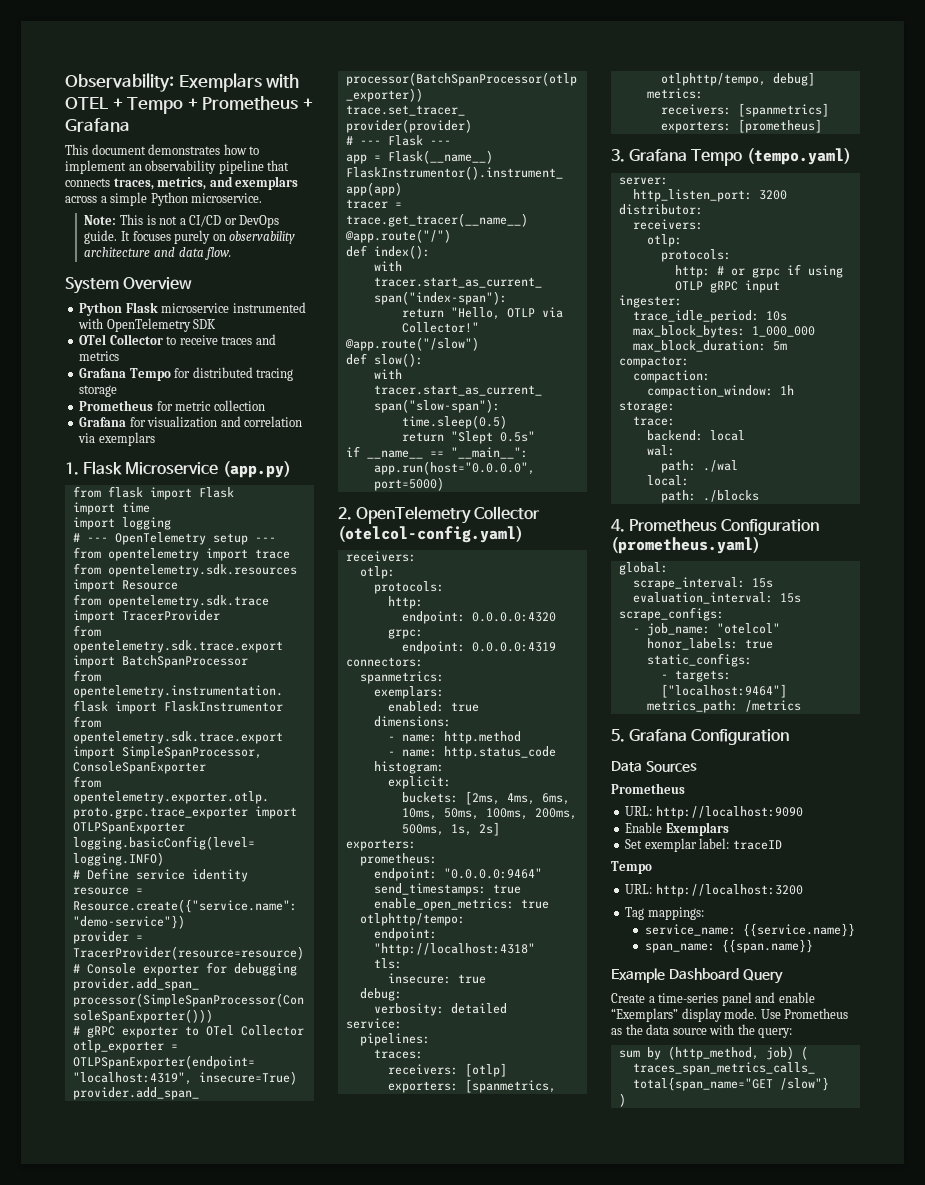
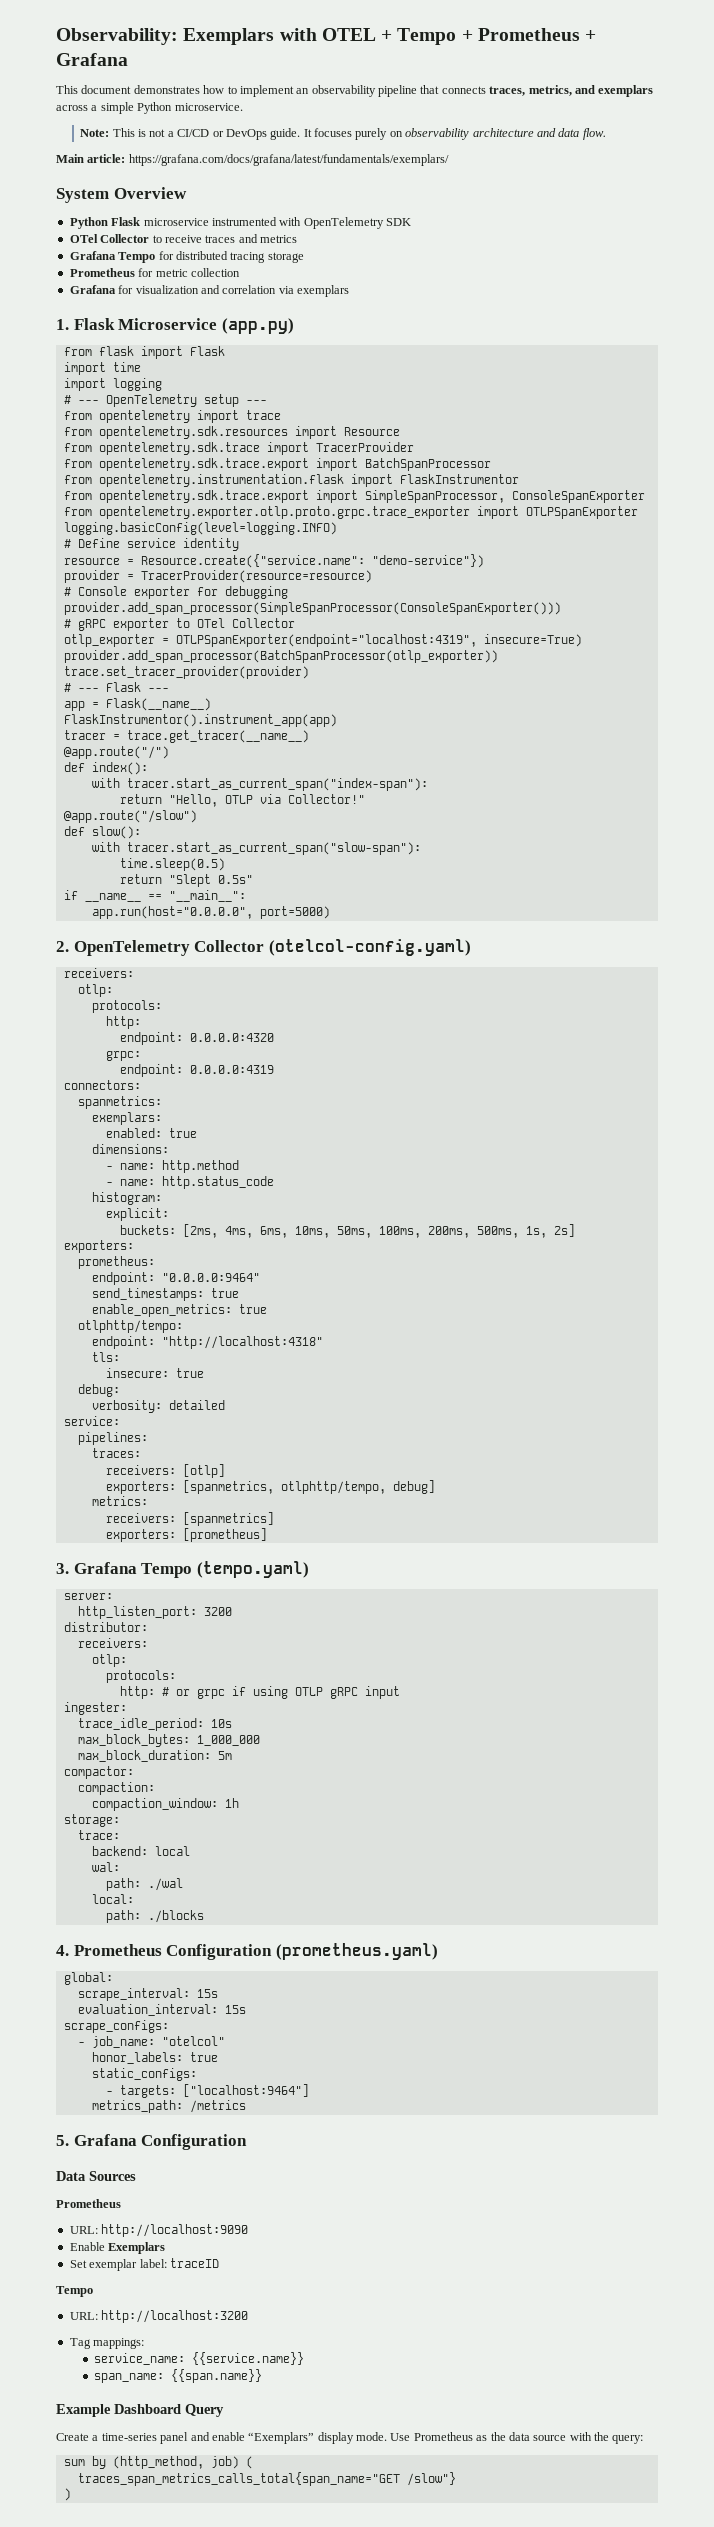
+ Main article: https://grafana.com/docs/grafana/latest/fundamentals/exemplars/

